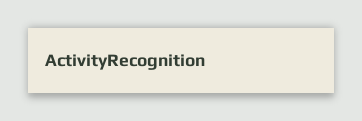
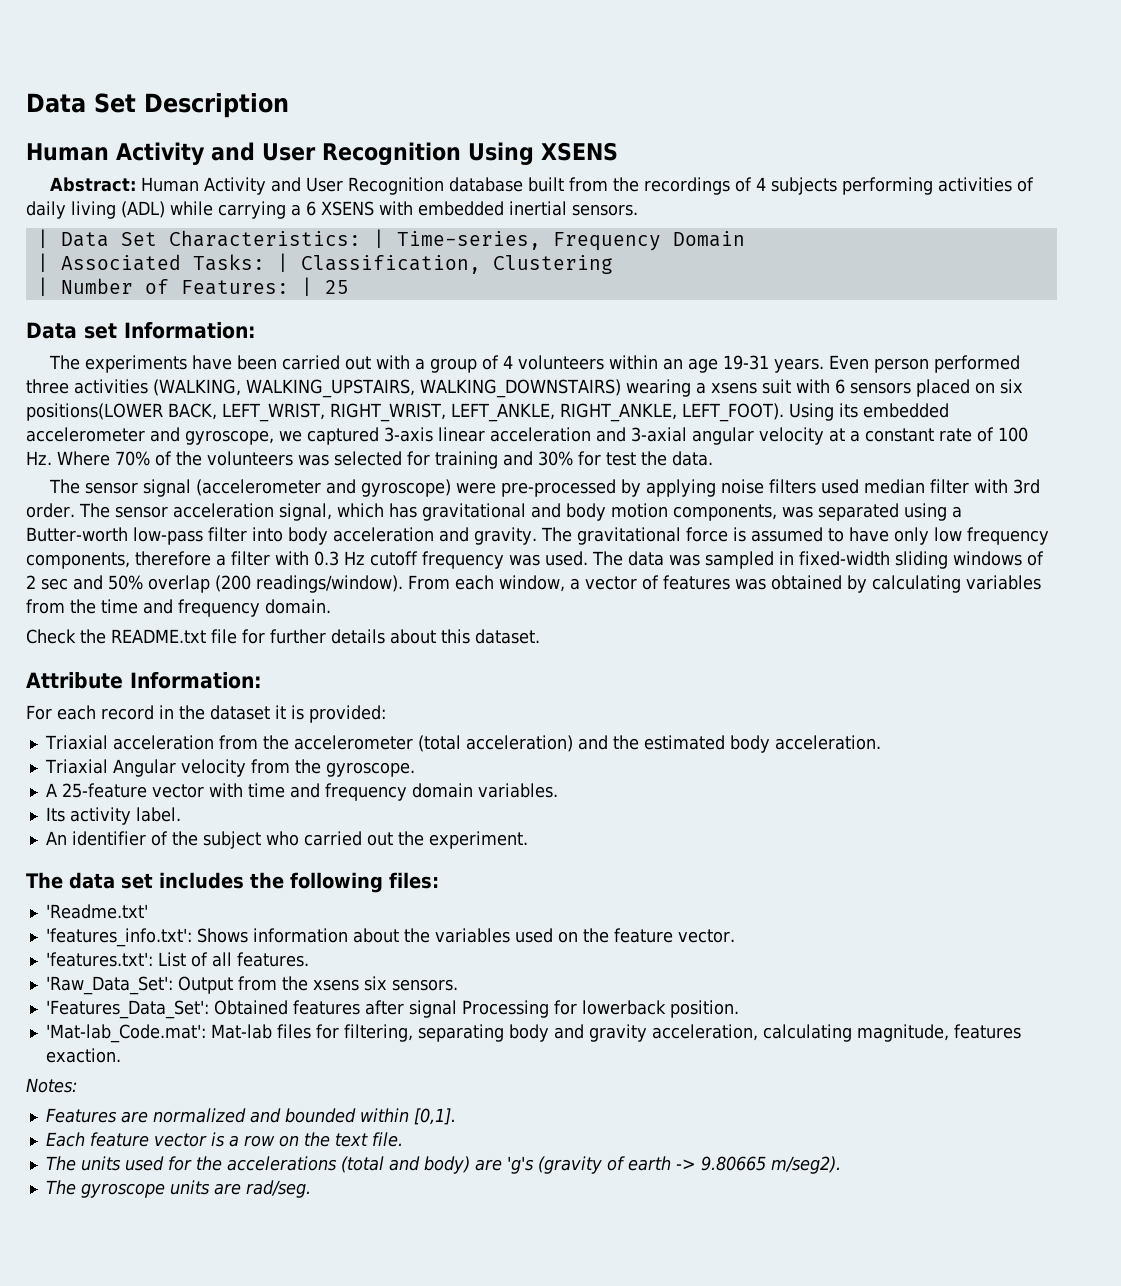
- ActivityRecognition
+ Data Set Description
+ Human Activity and User Recognition Using XSENS
+ Abstract: Human Activity and User Recognition database built from the recordings of 4 subjects performing activities of daily living (ADL) while carrying a 6 XSENS with embedded inertial sensors.
+ | Data Set Characteristics: | Time-series, Frequency Domain
+ | Associated Tasks: | Classification, Clustering
+ | Number of Features: | 25
+ Data set Information:
+ The experiments have been carried out with a group of 4 volunteers within an age 19-31 years. Even person performed three activities (WALKING, WALKING_UPSTAIRS, WALKING_DOWNSTAIRS) wearing a xsens suit with 6 sensors placed on six positions(LOWER BACK, LEFT_WRIST, RIGHT_WRIST, LEFT_ANKLE, RIGHT_ANKLE, LEFT_FOOT). Using its embedded accelerometer and gyroscope, we captured 3-axis linear acceleration and 3-axial angular velocity at a constant rate of 100 Hz. Where 70% of the volunteers was selected for training and 30% for test the data.
+ The sensor signal (accelerometer and gyroscope) were pre-processed by applying noise filters used median filter with 3rd order. The sensor acceleration signal, which has gravitational and body motion components, was separated using a Butter-worth low-pass filter into body acceleration and gravity. The gravitational force is assumed to have only low frequency components, therefore a filter with 0.3 Hz cutoff frequency was used. The data was sampled in fixed-width sliding windows of 2 sec and 50% overlap (200 readings/window). From each window, a vector of features was obtained by calculating variables from the time and frequency domain.
+ Check the README.txt file for further details about this dataset.
+ Attribute Information:
+ For each record in the dataset it is provided:
+ Triaxial acceleration from the accelerometer (total acceleration) and the estimated body acceleration.
+ Triaxial Angular velocity from the gyroscope.
+ A 25-feature vector with time and frequency domain variables.
+ Its activity label.
+ An identifier of the subject who carried out the experiment.
+ The data set includes the following files:
+ 'Readme.txt'
+ 'features_info.txt': Shows information about the variables used on the feature vector.
+ 'features.txt': List of all features.
+ 'Raw_Data_Set': Output from the xsens six sensors.
+ 'Features_Data_Set': Obtained features after signal Processing for lowerback position.
+ 'Mat-lab_Code.mat': Mat-lab files for filtering, separating body and gravity acceleration, calculating magnitude, features exaction.
+ Notes:
+ Features are normalized and bounded within [0,1].
+ Each feature vector is a row on the text file.
+ The units used for the accelerations (total and body) are 'g's (gravity of earth -> 9.80665 m/seg2).
+ The gyroscope units are rad/seg.

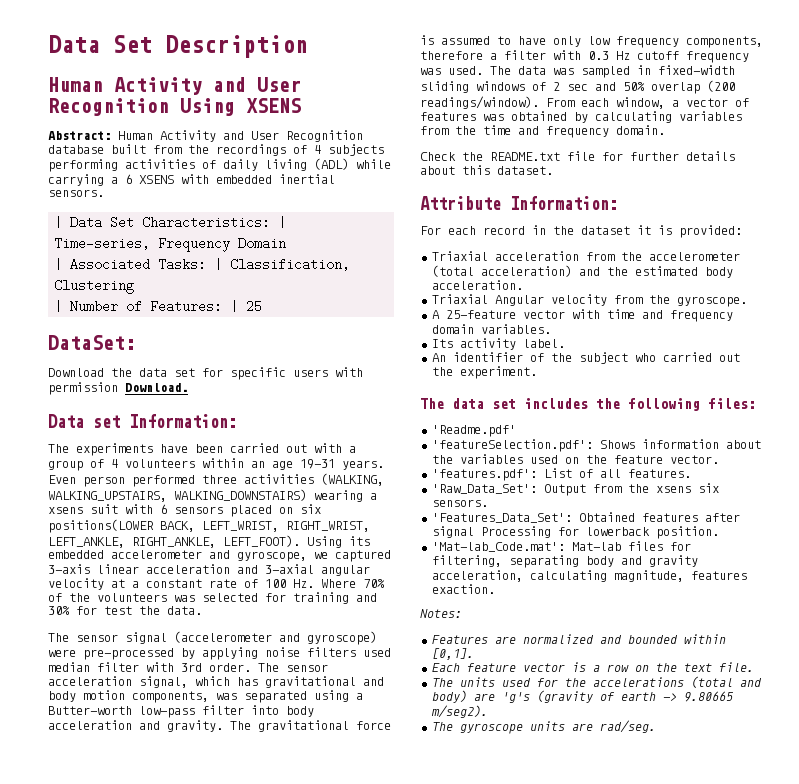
+ DataSet:
+ Download the data set for specific users with permission Download.
- 'Readme.txt'
- 'features_info.txt': Shows information about the variables used on the feature vector.
+ 'Readme.pdf'
+ 'featureSelection.pdf': Shows information about the variables used on the feature vector.
- 'features.txt': List of all features.
+ 'features.pdf': List of all features.

